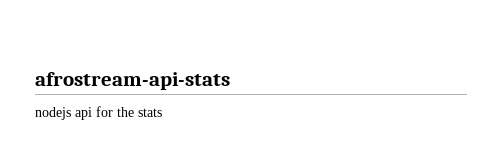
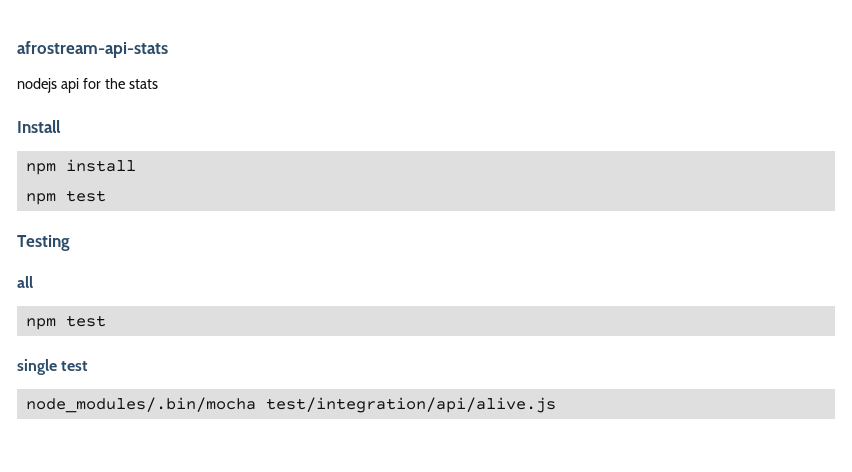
+ Install
+ npm install
+ npm test
+ Testing
+ all
+ npm test
+ single test
+ node_modules/.bin/mocha test/integration/api/alive.js

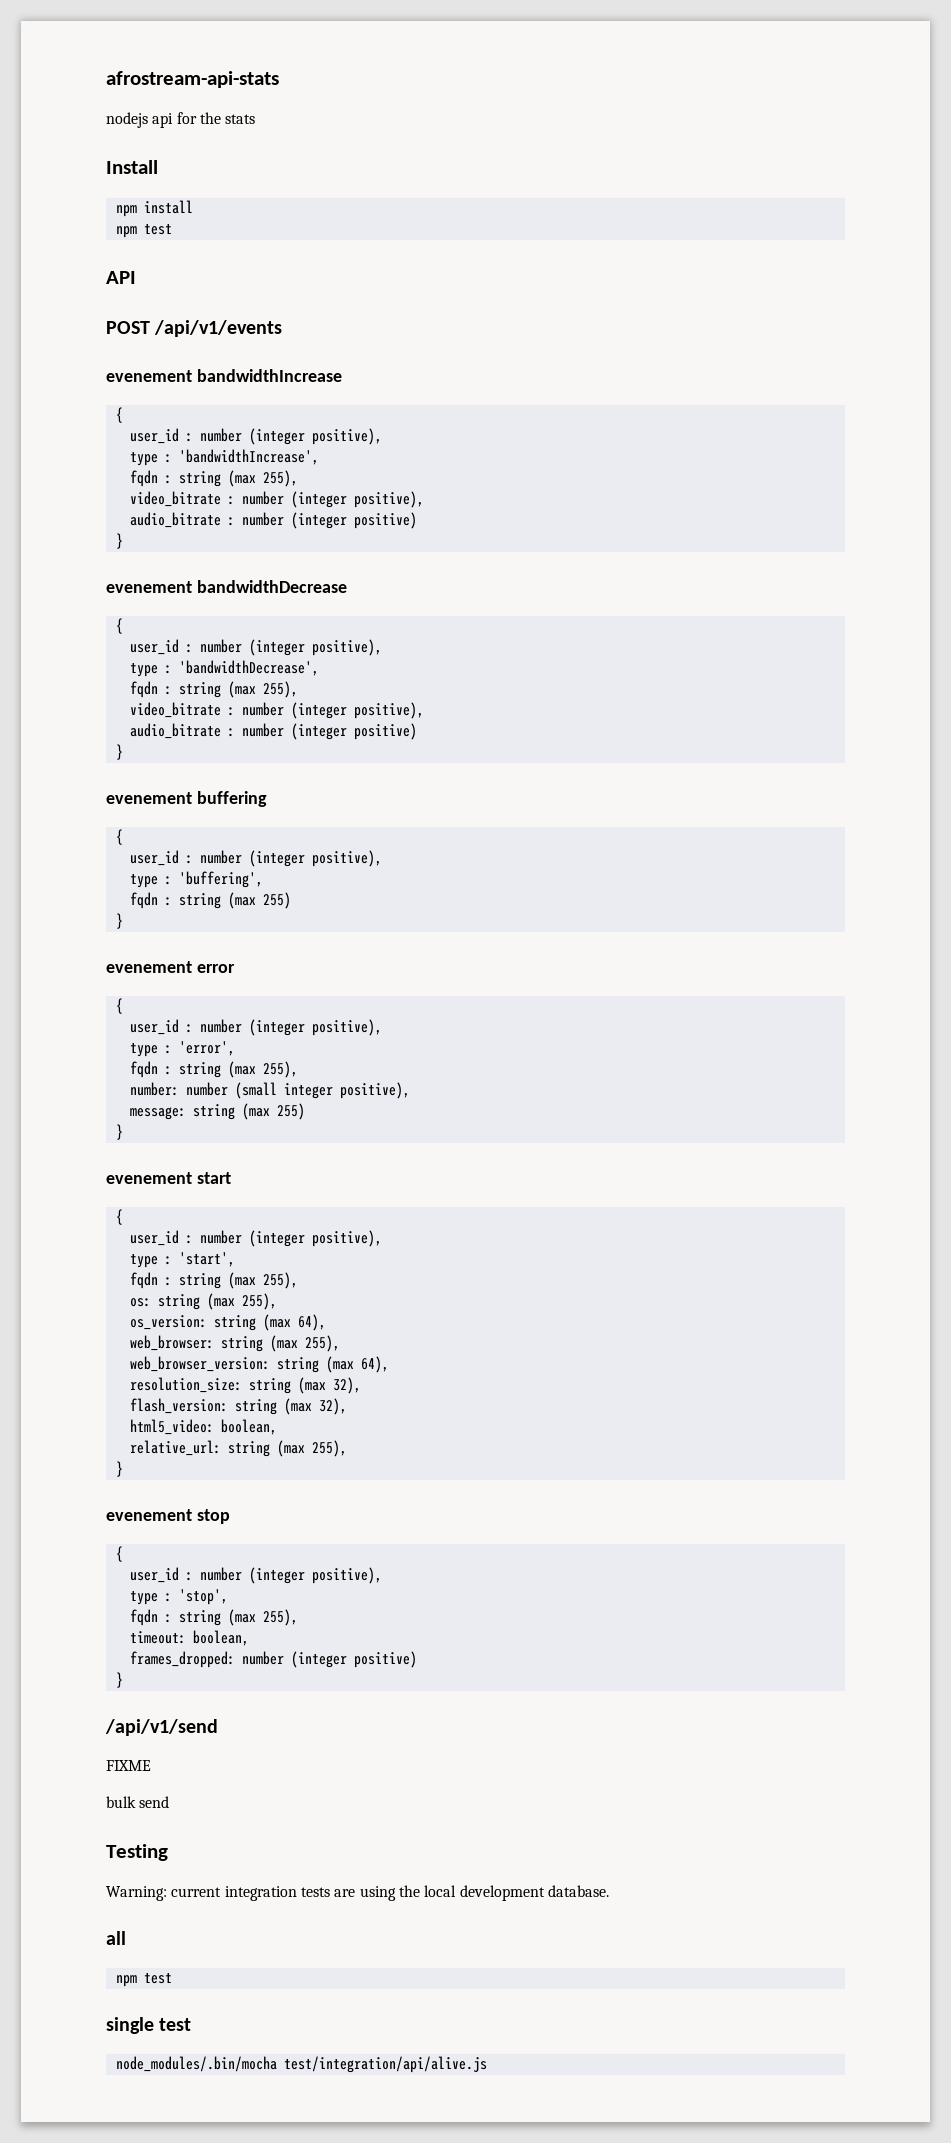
+ API
+ POST /api/v1/events
+ evenement bandwidthIncrease
+ {
+ user_id : number (integer positive),
+ type : 'bandwidthIncrease',
+ fqdn : string (max 255),
+ video_bitrate : number (integer positive),
+ audio_bitrate : number (integer positive)
+ }
+ evenement bandwidthDecrease
+ {
+ user_id : number (integer positive),
+ type : 'bandwidthDecrease',
+ fqdn : string (max 255),
+ video_bitrate : number (integer positive),
+ audio_bitrate : number (integer positive)
+ }
+ evenement buffering
+ {
+ user_id : number (integer positive),
+ type : 'buffering',
+ fqdn : string (max 255)
+ }
+ evenement error
+ {
+ user_id : number (integer positive),
+ type : 'error',
+ fqdn : string (max 255),
+ number: number (small integer positive),
+ message: string (max 255)
+ }
+ evenement start
+ {
+ user_id : number (integer positive),
+ type : 'start',
+ fqdn : string (max 255),
+ os: string (max 255),
+ os_version: string (max 64),
+ web_browser: string (max 255),
+ web_browser_version: string (max 64),
+ resolution_size: string (max 32),
+ flash_version: string (max 32),
+ html5_video: boolean,
+ relative_url: string (max 255),
+ }
+ evenement stop
+ {
+ user_id : number (integer positive),
+ type : 'stop',
+ fqdn : string (max 255),
+ timeout: boolean,
+ frames_dropped: number (integer positive)
+ }
+ /api/v1/send
+ FIXME
+ bulk send
  Testing
+ Warning: current integration tests are using the local development database.

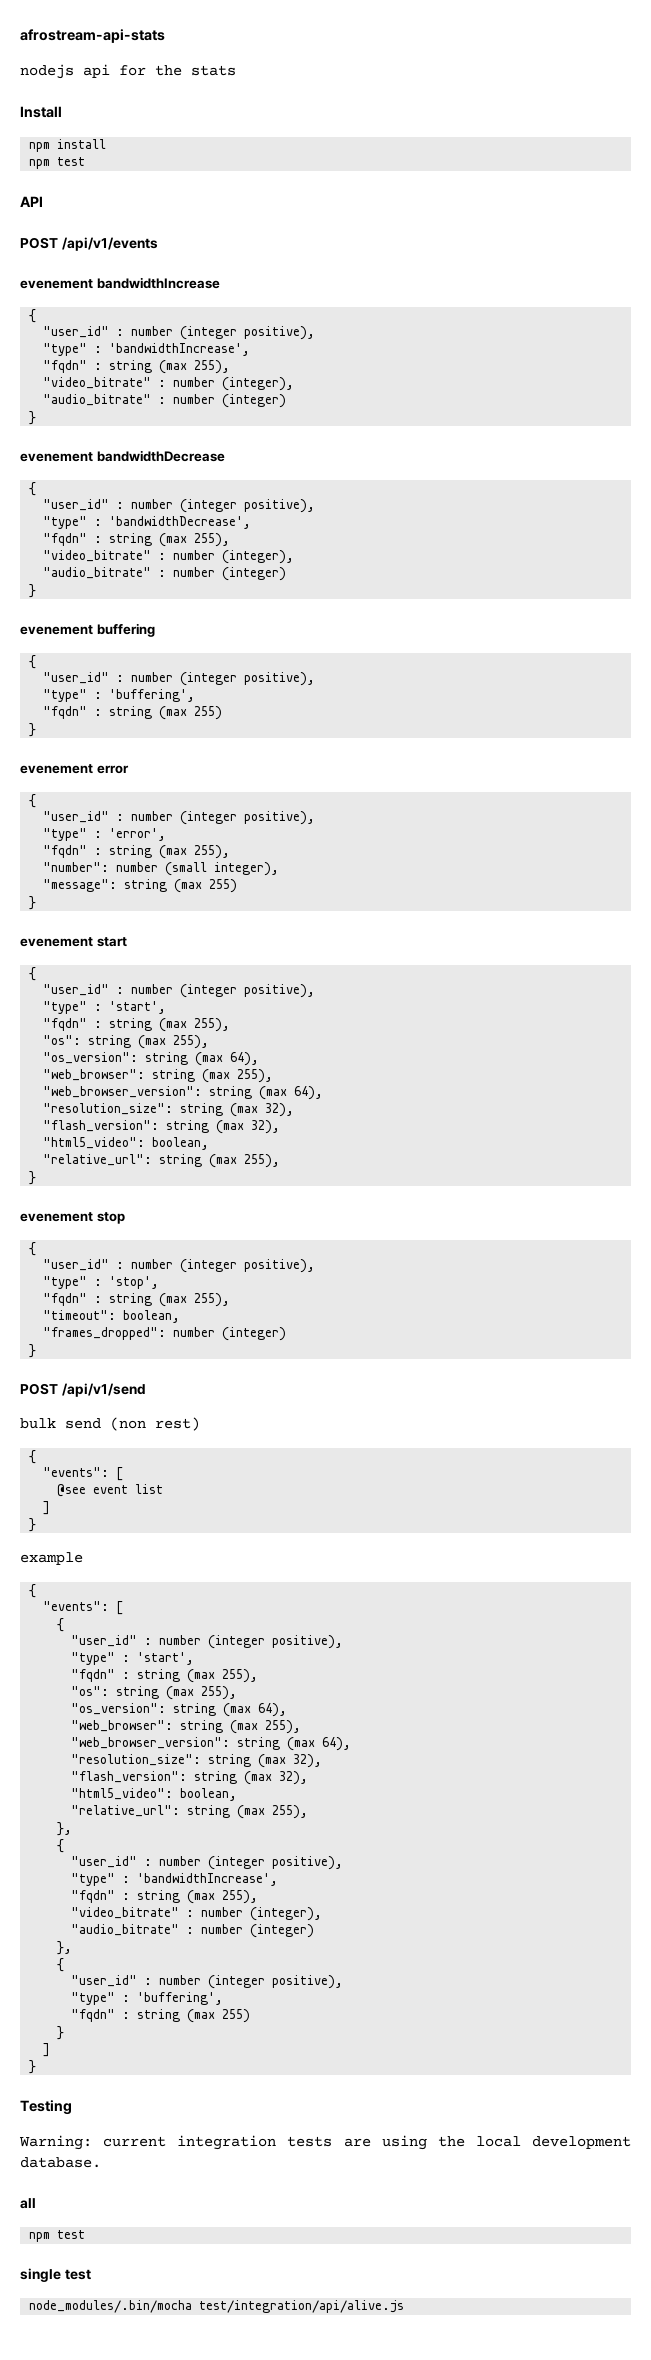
  evenement bandwidthIncrease
  {
- user_id : number (integer positive),
- type : 'bandwidthIncrease',
- fqdn : string (max 255),
- video_bitrate : number (integer positive),
- audio_bitrate : number (integer positive)
+ "user_id" : number (integer positive),
+ "type" : 'bandwidthIncrease',
+ "fqdn" : string (max 255),
+ "video_bitrate" : number (integer),
+ "audio_bitrate" : number (integer)
  evenement bandwidthDecrease
  {
- user_id : number (integer positive),
- type : 'bandwidthDecrease',
- fqdn : string (max 255),
- video_bitrate : number (integer positive),
- audio_bitrate : number (integer positive)
+ "user_id" : number (integer positive),
+ "type" : 'bandwidthDecrease',
+ "fqdn" : string (max 255),
+ "video_bitrate" : number (integer),
+ "audio_bitrate" : number (integer)
  evenement buffering
  {
- user_id : number (integer positive),
- type : 'buffering',
- fqdn : string (max 255)
+ "user_id" : number (integer positive),
+ "type" : 'buffering',
+ "fqdn" : string (max 255)
  evenement error
  {
- user_id : number (integer positive),
- type : 'error',
- fqdn : string (max 255),
- number: number (small integer positive),
- message: string (max 255)
+ "user_id" : number (integer positive),
+ "type" : 'error',
+ "fqdn" : string (max 255),
+ "number": number (small integer),
+ "message": string (max 255)
  evenement start
  {
- user_id : number (integer positive),
- type : 'start',
- fqdn : string (max 255),
- os: string (max 255),
- os_version: string (max 64),
- web_browser: string (max 255),
- web_browser_version: string (max 64),
- resolution_size: string (max 32),
- flash_version: string (max 32),
- html5_video: boolean,
- relative_url: string (max 255),
+ "user_id" : number (integer positive),
+ "type" : 'start',
+ "fqdn" : string (max 255),
+ "os": string (max 255),
+ "os_version": string (max 64),
+ "web_browser": string (max 255),
+ "web_browser_version": string (max 64),
+ "resolution_size": string (max 32),
+ "flash_version": string (max 32),
+ "html5_video": boolean,
+ "relative_url": string (max 255),
  evenement stop
  {
- user_id : number (integer positive),
- type : 'stop',
- fqdn : string (max 255),
- timeout: boolean,
- frames_dropped: number (integer positive)
+ "user_id" : number (integer positive),
+ "type" : 'stop',
+ "fqdn" : string (max 255),
+ "timeout": boolean,
+ "frames_dropped": number (integer)
  }
- /api/v1/send
+ POST /api/v1/send
- FIXME
- bulk send
+ bulk send (non rest)
+ {
+ "events": [
+ @see event list
+ ]
+ }
+ example
+ {
+ "events": [
+ {
+ "user_id" : number (integer positive),
+ "type" : 'start',
+ "fqdn" : string (max 255),
+ "os": string (max 255),
+ "os_version": string (max 64),
+ "web_browser": string (max 255),
+ "web_browser_version": string (max 64),
+ "resolution_size": string (max 32),
+ "flash_version": string (max 32),
+ "html5_video": boolean,
+ "relative_url": string (max 255),
+ },
+ {
+ "user_id" : number (integer positive),
+ "type" : 'bandwidthIncrease',
+ "fqdn" : string (max 255),
+ "video_bitrate" : number (integer),
+ "audio_bitrate" : number (integer)
+ },
+ {
+ "user_id" : number (integer positive),
+ "type" : 'buffering',
+ "fqdn" : string (max 255)
+ }
+ ]
+ }

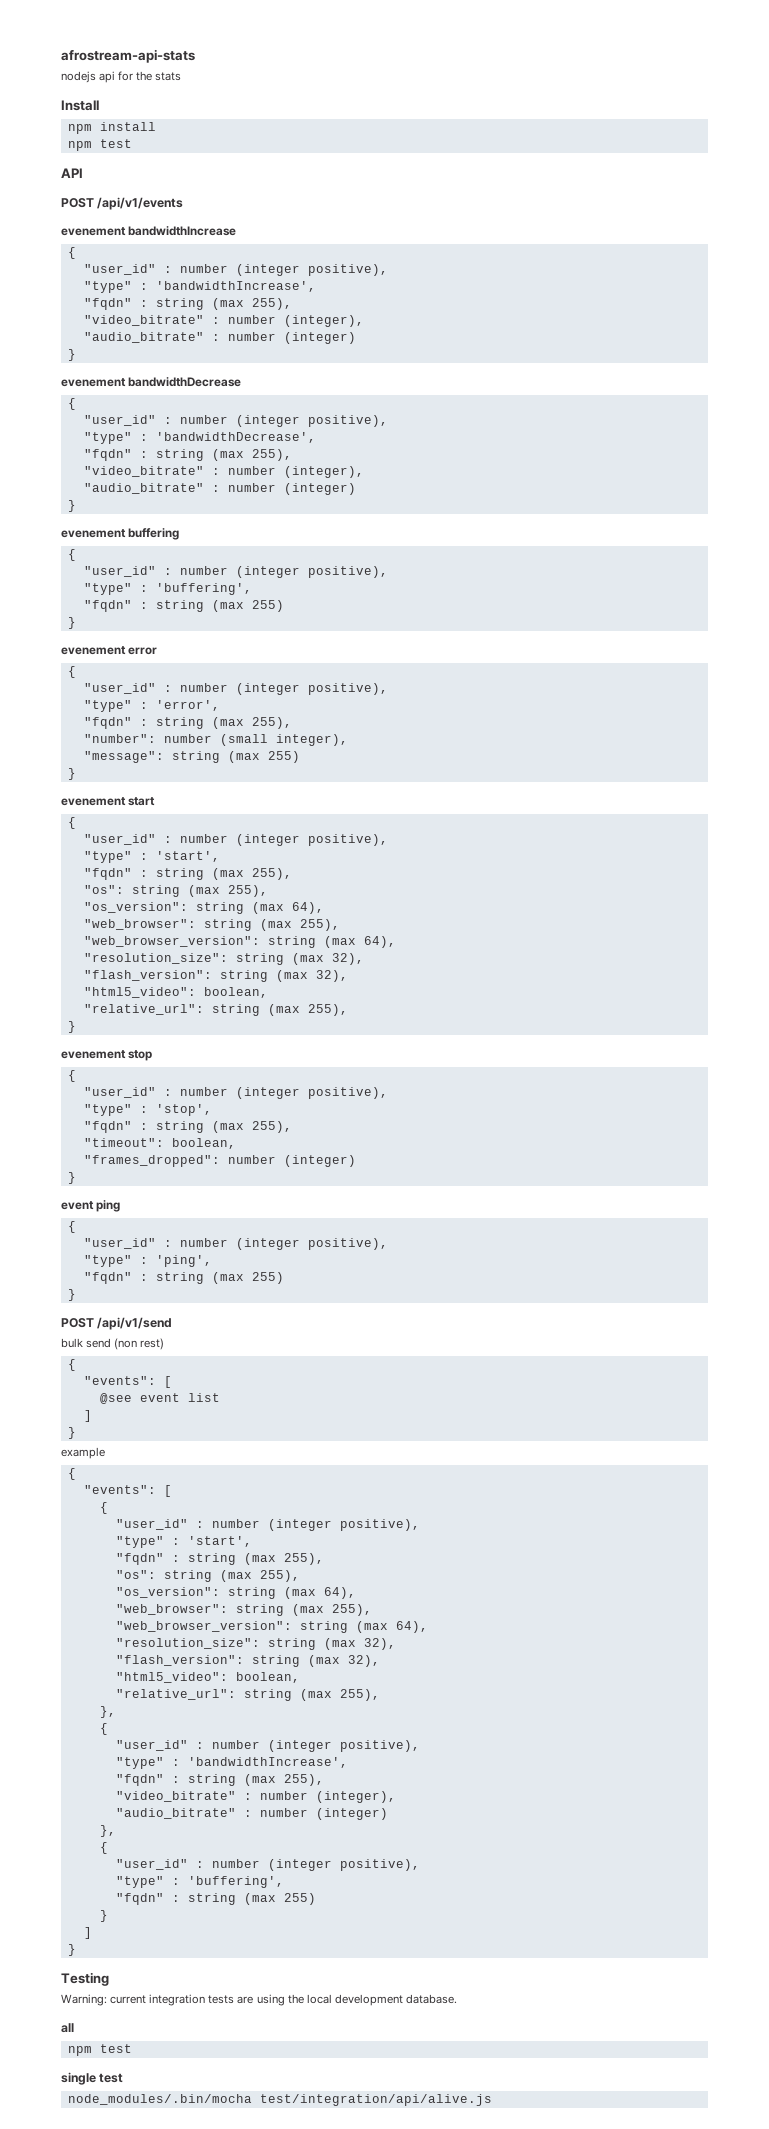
+ event ping
+ {
+ "user_id" : number (integer positive),
+ "type" : 'ping',
+ "fqdn" : string (max 255)
+ }

